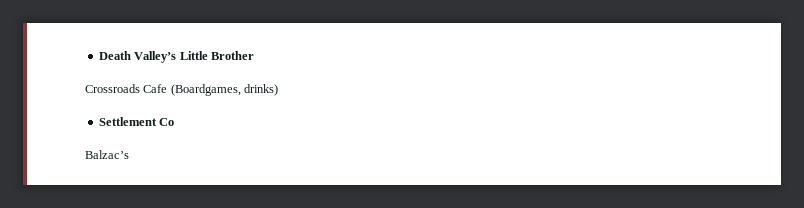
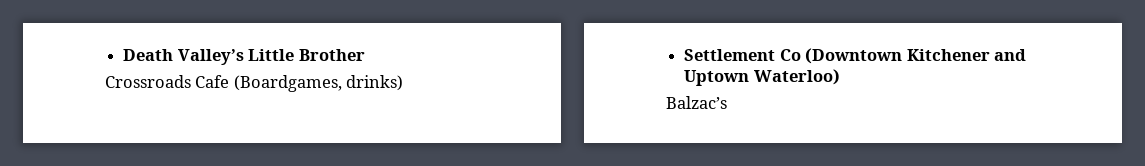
- Settlement Co
+ Settlement Co (Downtown Kitchener and Uptown Waterloo)

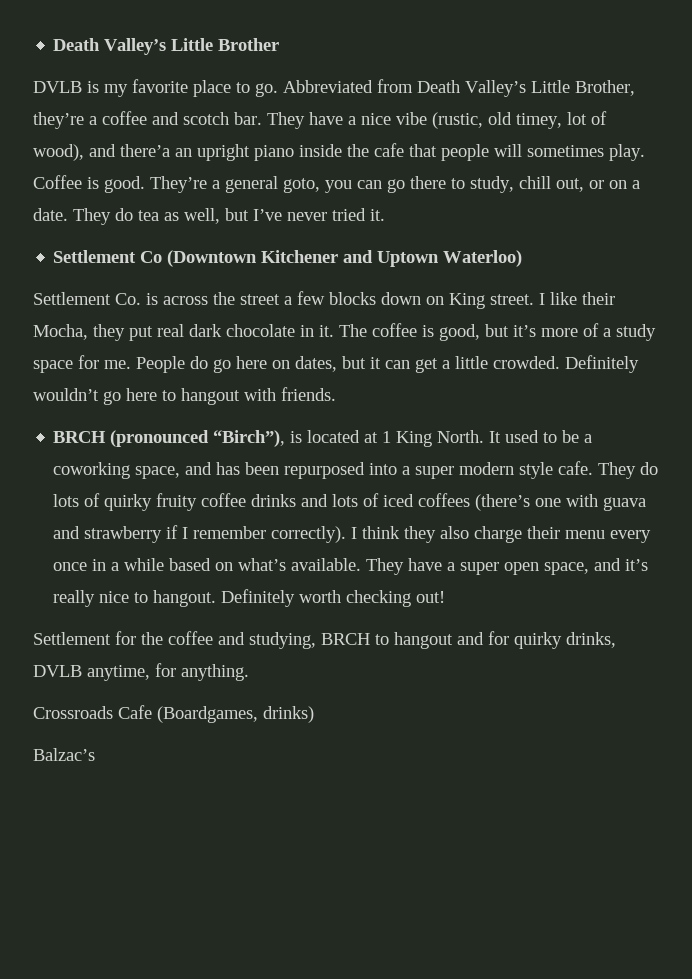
- Crossroads Cafe (Boardgames, drinks)
+ DVLB is my favorite place to go. Abbreviated from Death Valley’s Little Brother, they’re a coffee and scotch bar. They have a nice vibe (rustic, old timey, lot of wood), and there’a an upright piano inside the cafe that people will sometimes play. Coffee is good. They’re a general goto, you can go there to study, chill out, or on a date. They do tea as well, but I’ve never tried it.
+ Settlement Co. is across the street a few blocks down on King street. I like their Mocha, they put real dark chocolate in it. The coffee is good, but it’s more of a study space for me. People do go here on dates, but it can get a little crowded. Definitely wouldn’t go here to hangout with friends.
+ BRCH (pronounced “Birch”), is located at 1 King North. It used to be a coworking space, and has been repurposed into a super modern style cafe. They do lots of quirky fruity coffee drinks and lots of iced coffees (there’s one with guava and strawberry if I remember correctly). I think they also charge their menu every once in a while based on what’s available. They have a super open space, and it’s really nice to hangout. Definitely worth checking out!
+ Settlement for the coffee and studying, BRCH to hangout and for quirky drinks, DVLB anytime, for anything.
+ Crossroads Cafe (Boardgames, drinks)

